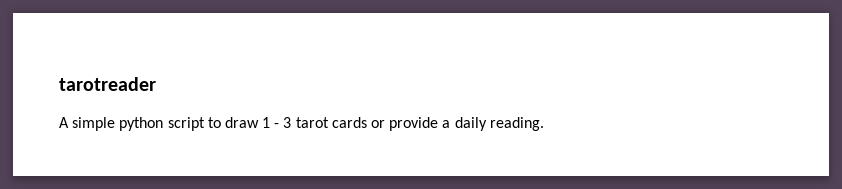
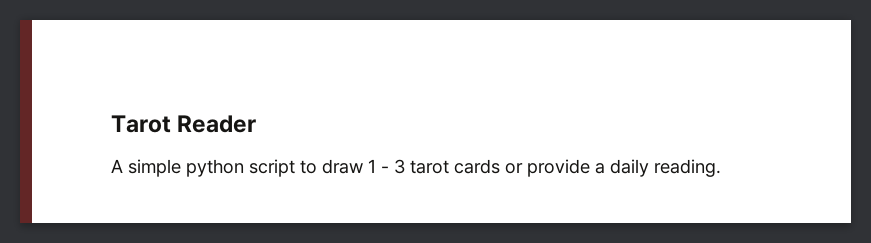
- tarotreader
+ Tarot Reader

